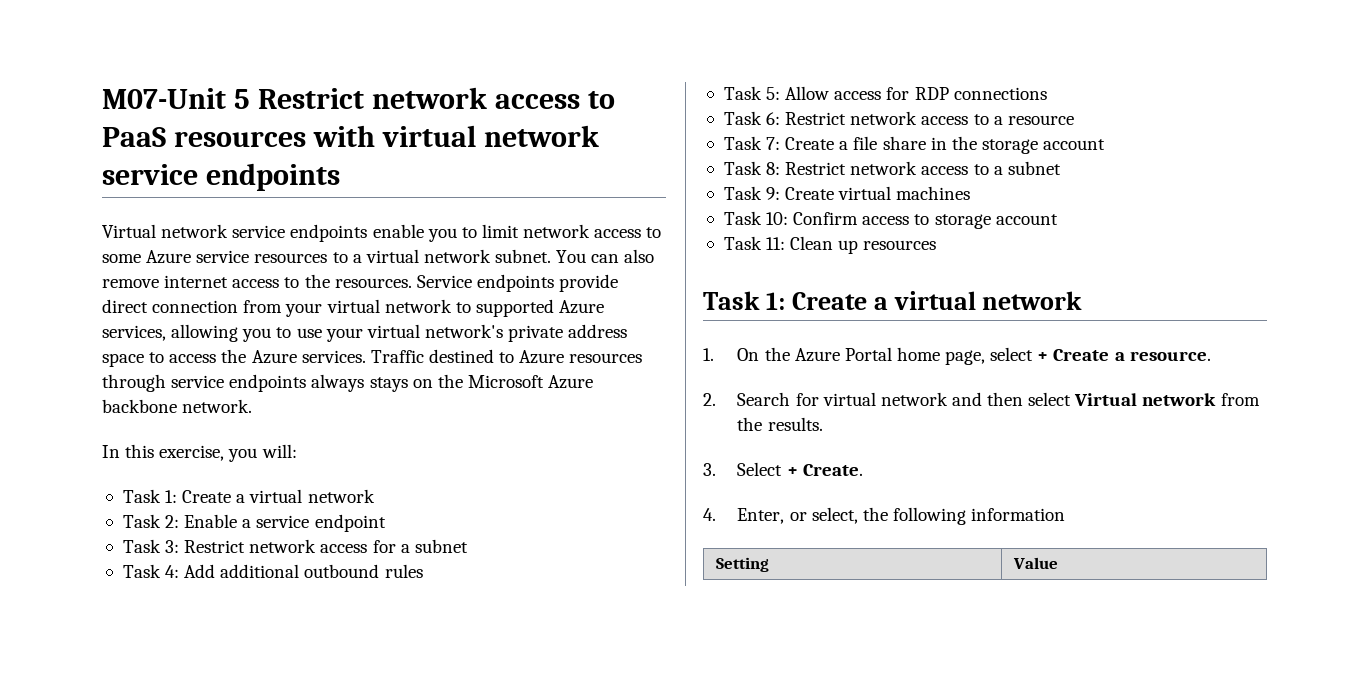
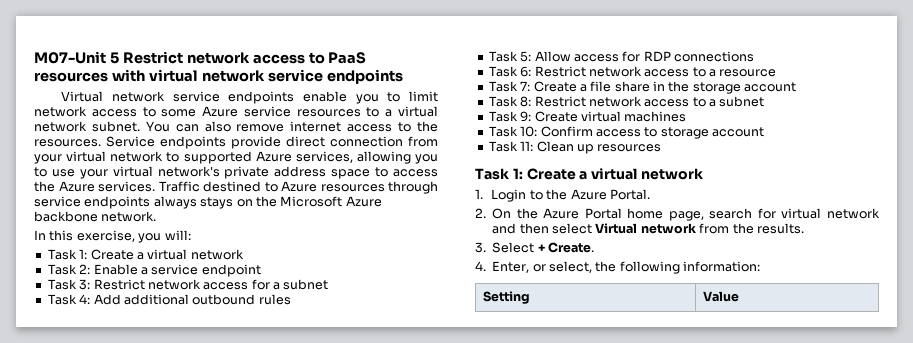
- 1. On the Azure Portal home page, select + Create a resource.
- 2. Search for virtual network and then select Virtual network from the results.
+ 1. Login to the Azure Portal.
+ 2. On the Azure Portal home page, search for virtual network and then select Virtual network from the results.
- 4. Enter, or select, the following information
+ 4. Enter, or select, the following information:

